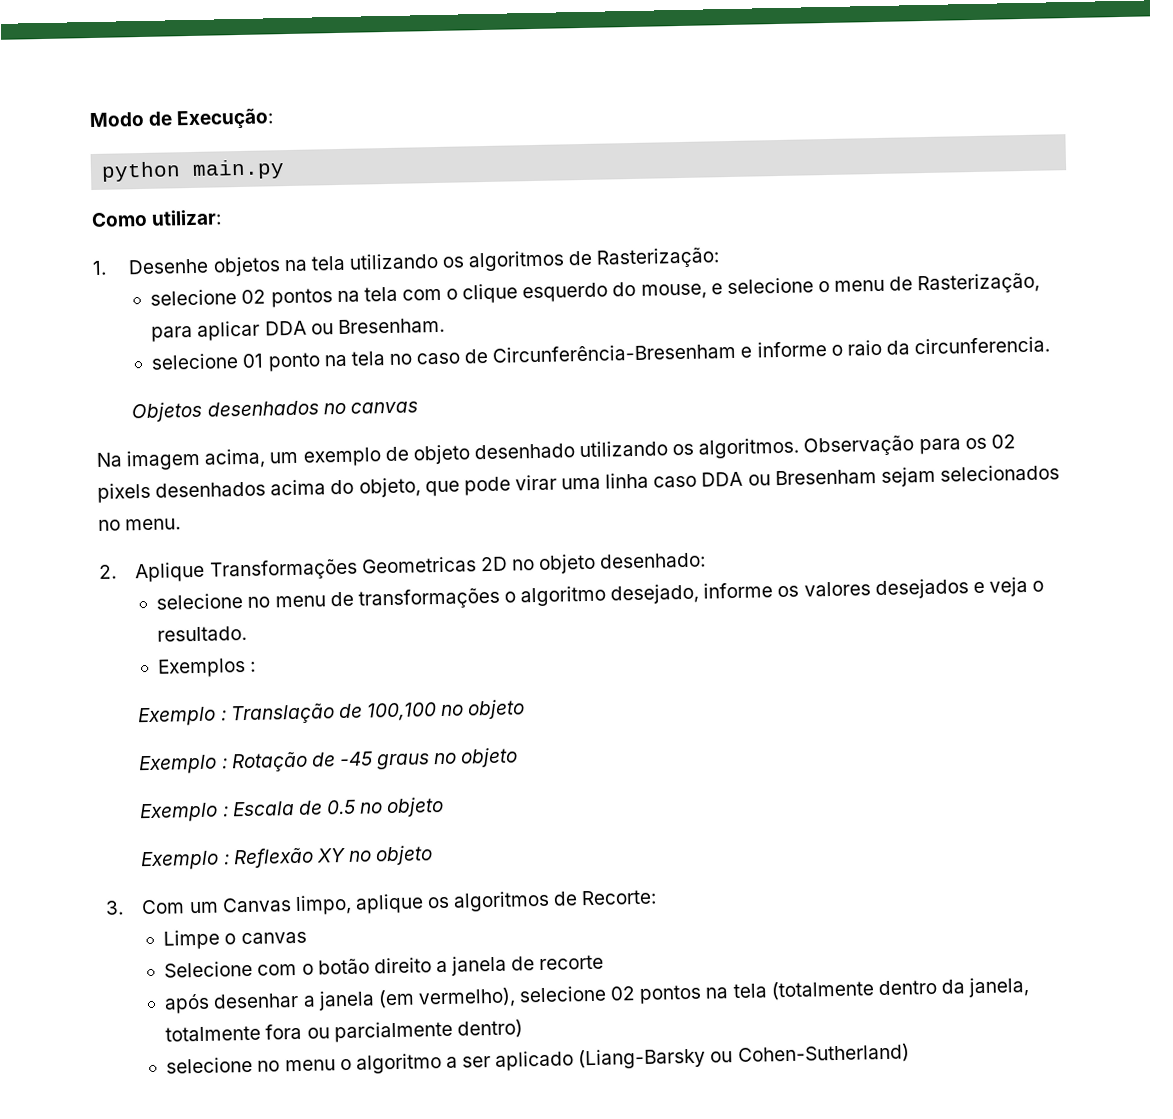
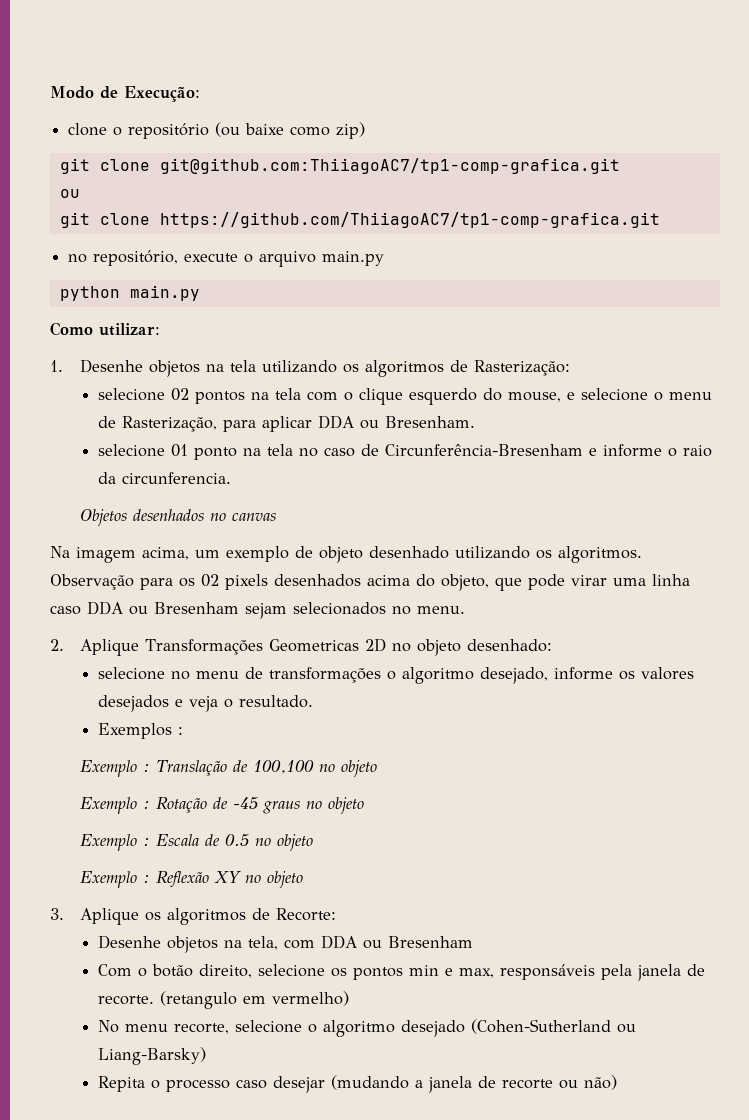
+ clone o repositório (ou baixe como zip)
+ git clone git@github.com:ThiiagoAC7/tp1-comp-grafica.git
+ ou
+ git clone https://github.com/ThiiagoAC7/tp1-comp-grafica.git
+ no repositório, execute o arquivo main.py
- 3. Com um Canvas limpo, aplique os algoritmos de Recorte:
+ 3. Aplique os algoritmos de Recorte:
- Limpe o canvas
- Selecione com o botão direito a janela de recorte
- após desenhar a janela (em vermelho), selecione 02 pontos na tela (totalmente dentro da janela, totalmente fora ou parcialmente dentro)
- selecione no menu o algoritmo a ser aplicado (Liang-Barsky ou Cohen-Sutherland)
+ Desenhe objetos na tela, com DDA ou Bresenham
+ Com o botão direito, selecione os pontos min e max, responsáveis pela janela de recorte. (retangulo em vermelho)
+ No menu recorte, selecione o algoritmo desejado (Cohen-Sutherland ou Liang-Barsky)
+ Repita o processo caso desejar (mudando a janela de recorte ou não)

